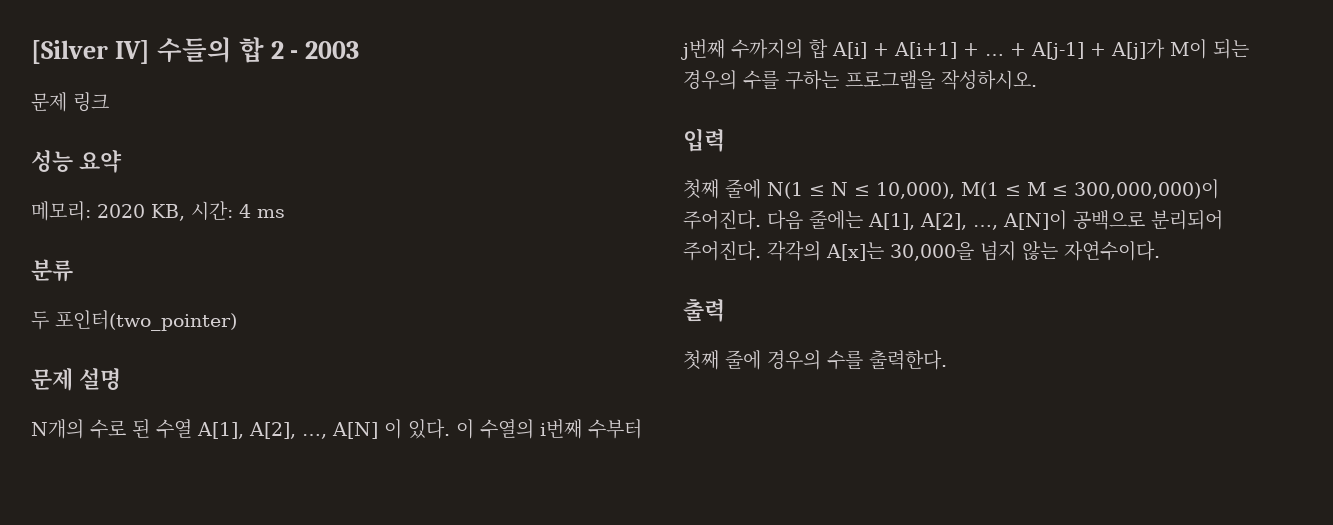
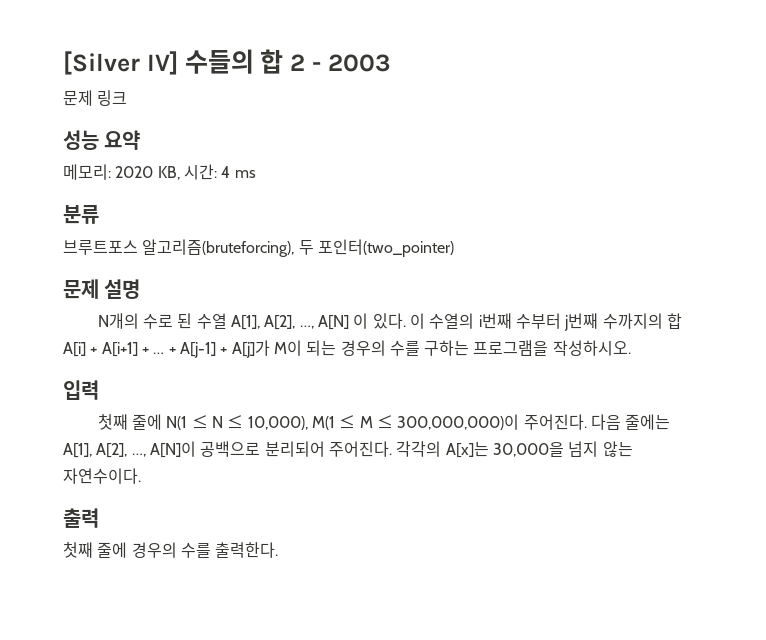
- 두 포인터(two_pointer)
+ 브루트포스 알고리즘(bruteforcing), 두 포인터(two_pointer)

